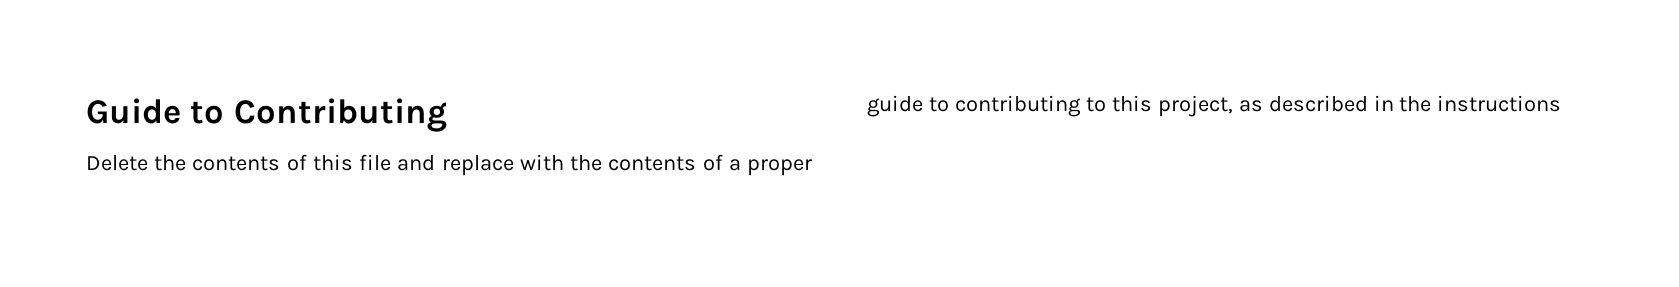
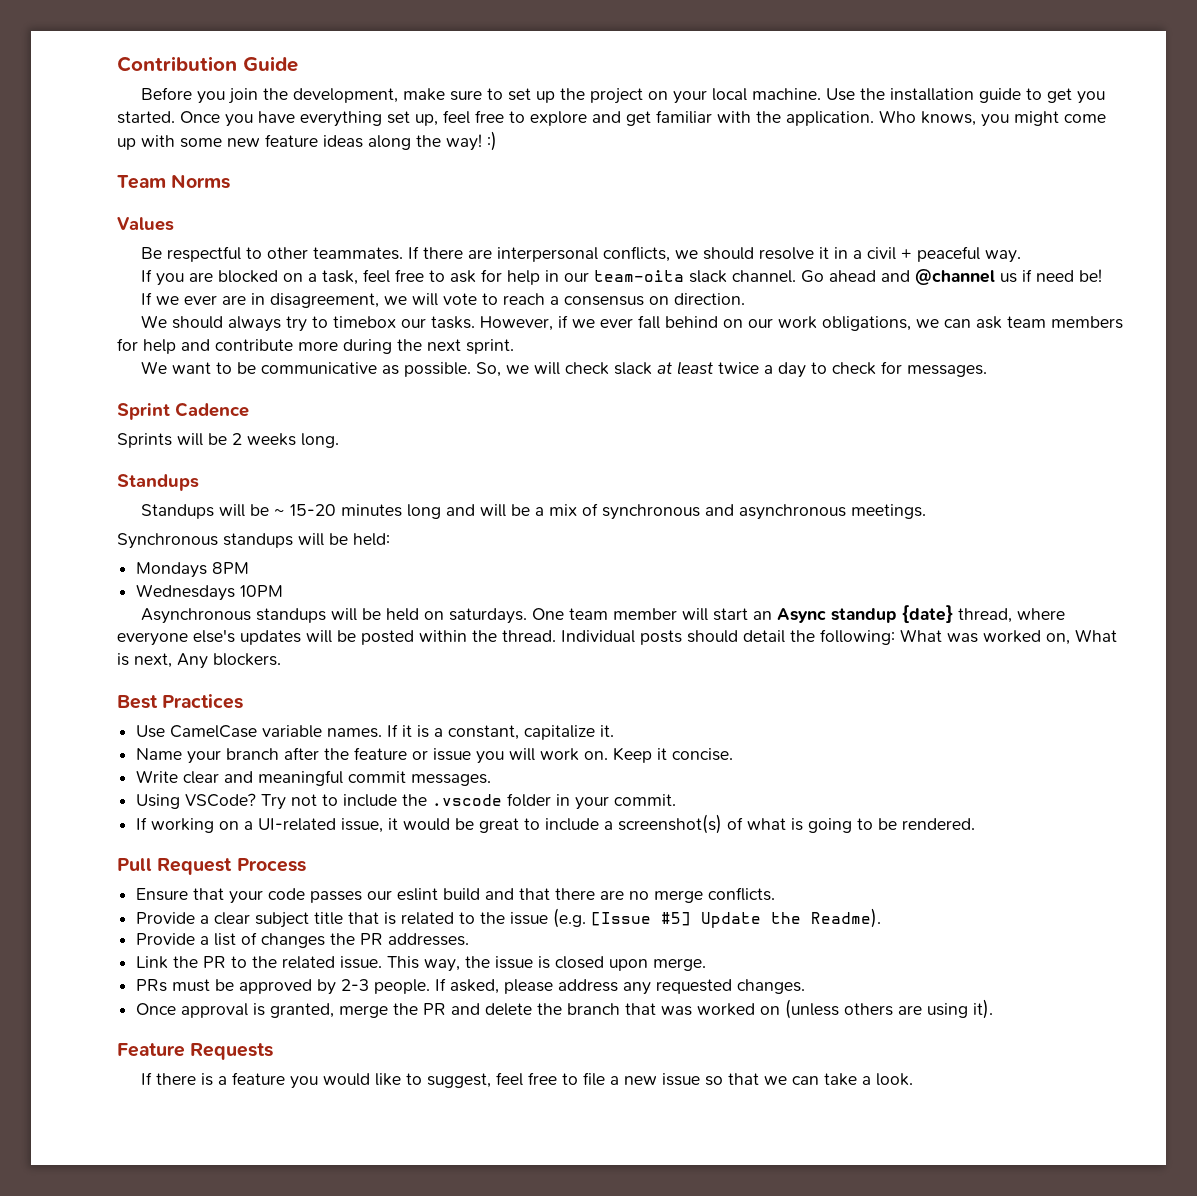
- Guide to Contributing
- Delete the contents of this file and replace with the contents of a proper guide to contributing to this project, as described in the instructions
+ Contribution Guide
+ Before you join the development, make sure to set up the project on your local machine. Use the installation guide to get you started. Once you have everything set up, feel free to explore and get familiar with the application. Who knows, you might come up with some new feature ideas along the way! :)
+ Team Norms
+ Values
+ Be respectful to other teammates. If there are interpersonal conflicts, we should resolve it in a civil + peaceful way.
+ If you are blocked on a task, feel free to ask for help in our team-oita slack channel. Go ahead and @channel us if need be!
+ If we ever are in disagreement, we will vote to reach a consensus on direction.
+ We should always try to timebox our tasks. However, if we ever fall behind on our work obligations, we can ask team members for help and contribute more during the next sprint.
+ We want to be communicative as possible. So, we will check slack at least twice a day to check for messages.
+ Sprint Cadence
+ Sprints will be 2 weeks long.
+ Standups
+ Standups will be ~ 15-20 minutes long and will be a mix of synchronous and asynchronous meetings.
+ Synchronous standups will be held:
+ Mondays 8PM
+ Wednesdays 10PM
+ Asynchronous standups will be held on saturdays. One team member will start an Async standup {date} thread, where everyone else's updates will be posted within the thread. Individual posts should detail the following: What was worked on, What is next, Any blockers.
+ Best Practices
+ Use CamelCase variable names. If it is a constant, capitalize it.
+ Name your branch after the feature or issue you will work on. Keep it concise.
+ Write clear and meaningful commit messages.
+ Using VSCode? Try not to include the .vscode folder in your commit.
+ If working on a UI-related issue, it would be great to include a screenshot(s) of what is going to be rendered.
+ Pull Request Process
+ Ensure that your code passes our eslint build and that there are no merge conflicts.
+ Provide a clear subject title that is related to the issue (e.g. [Issue #5] Update the Readme).
+ Provide a list of changes the PR addresses.
+ Link the PR to the related issue. This way, the issue is closed upon merge.
+ PRs must be approved by 2-3 people. If asked, please address any requested changes.
+ Once approval is granted, merge the PR and delete the branch that was worked on (unless others are using it).
+ Feature Requests
+ If there is a feature you would like to suggest, feel free to file a new issue so that we can take a look.

